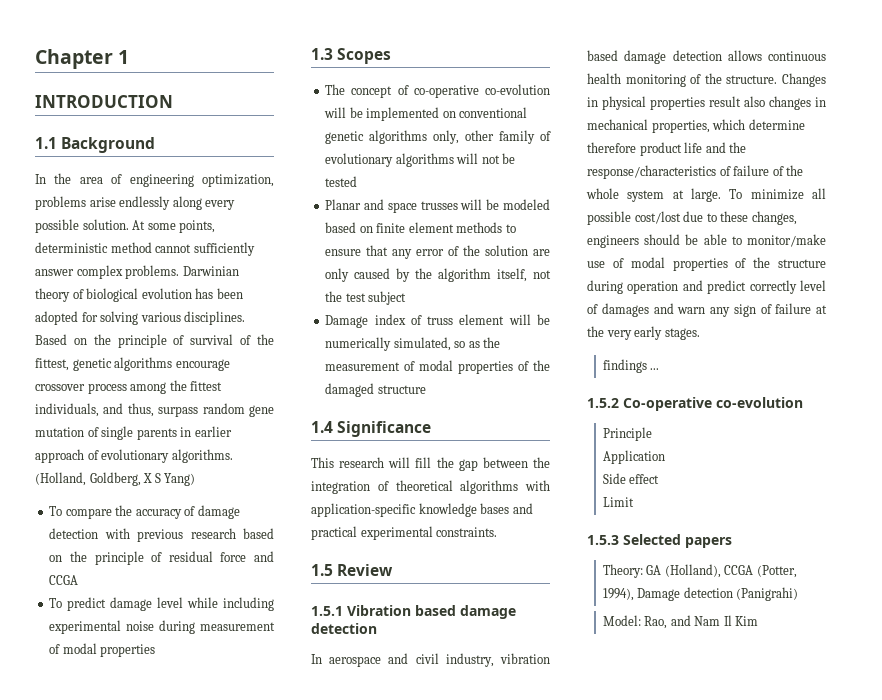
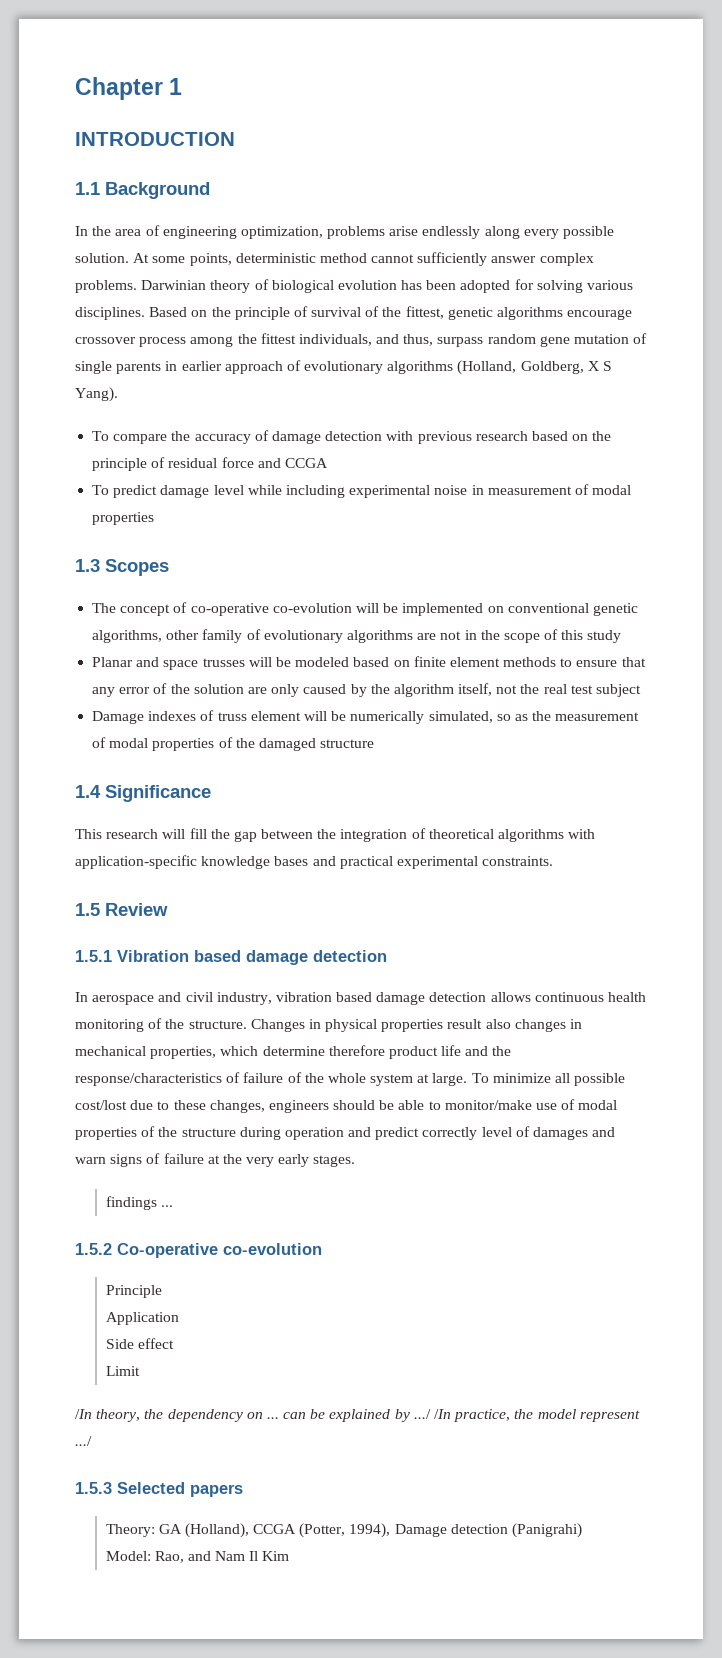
- Based on the principle of survival of the fittest, genetic algorithms encourage crossover process among the fittest individuals, and thus, surpass random gene mutation of single parents in earlier approach of evolutionary algorithms. (Holland, Goldberg, X S Yang)
+ Based on the principle of survival of the fittest, genetic algorithms encourage crossover process among the fittest individuals, and thus, surpass random gene mutation of single parents in earlier approach of evolutionary algorithms (Holland, Goldberg, X S Yang).
- To predict damage level while including experimental noise during measurement of modal properties
+ To predict damage level while including experimental noise in measurement of modal properties
- The concept of co-operative co-evolution will be implemented on conventional genetic algorithms only, other family of evolutionary algorithms will not be tested
+ The concept of co-operative co-evolution will be implemented on conventional genetic algorithms, other family of evolutionary algorithms are not in the scope of this study
- Planar and space trusses will be modeled based on finite element methods to ensure that any error of the solution are only caused by the algorithm itself, not the test subject
+ Planar and space trusses will be modeled based on finite element methods to ensure that any error of the solution are only caused by the algorithm itself, not the real test subject
- Damage index of truss element will be numerically simulated, so as the measurement of modal properties of the damaged structure
+ Damage indexes of truss element will be numerically simulated, so as the measurement of modal properties of the damaged structure
- To minimize all possible cost/lost due to these changes, engineers should be able to monitor/make use of modal properties of the structure during operation and predict correctly level of damages and warn any sign of failure at the very early stages.
+ To minimize all possible cost/lost due to these changes, engineers should be able to monitor/make use of modal properties of the structure during operation and predict correctly level of damages and warn signs of failure at the very early stages.
+ /In theory, the dependency on ... can be explained by .../ /In practice, the model represent .../

